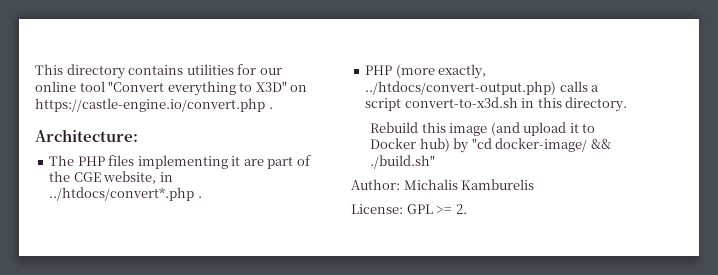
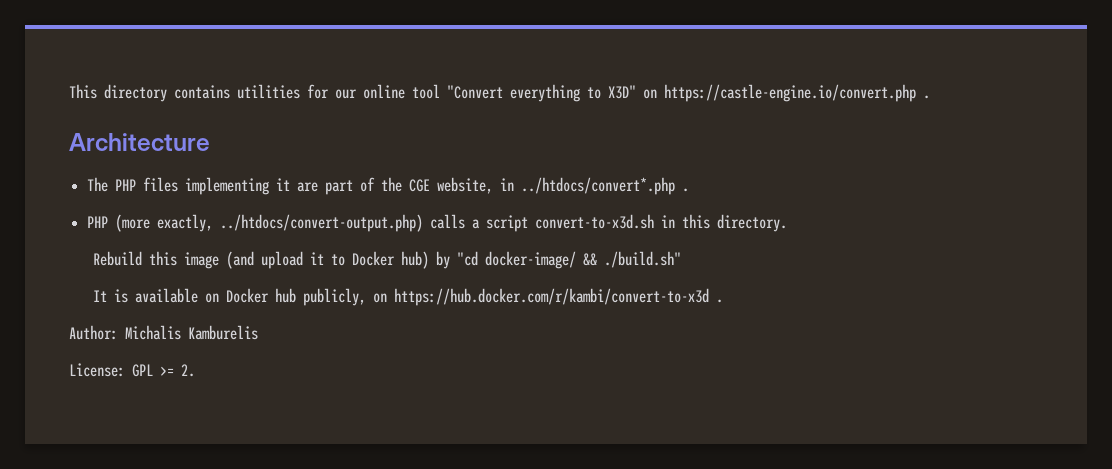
- Architecture:
+ Architecture
+ It is available on Docker hub publicly, on https://hub.docker.com/r/kambi/convert-to-x3d .

